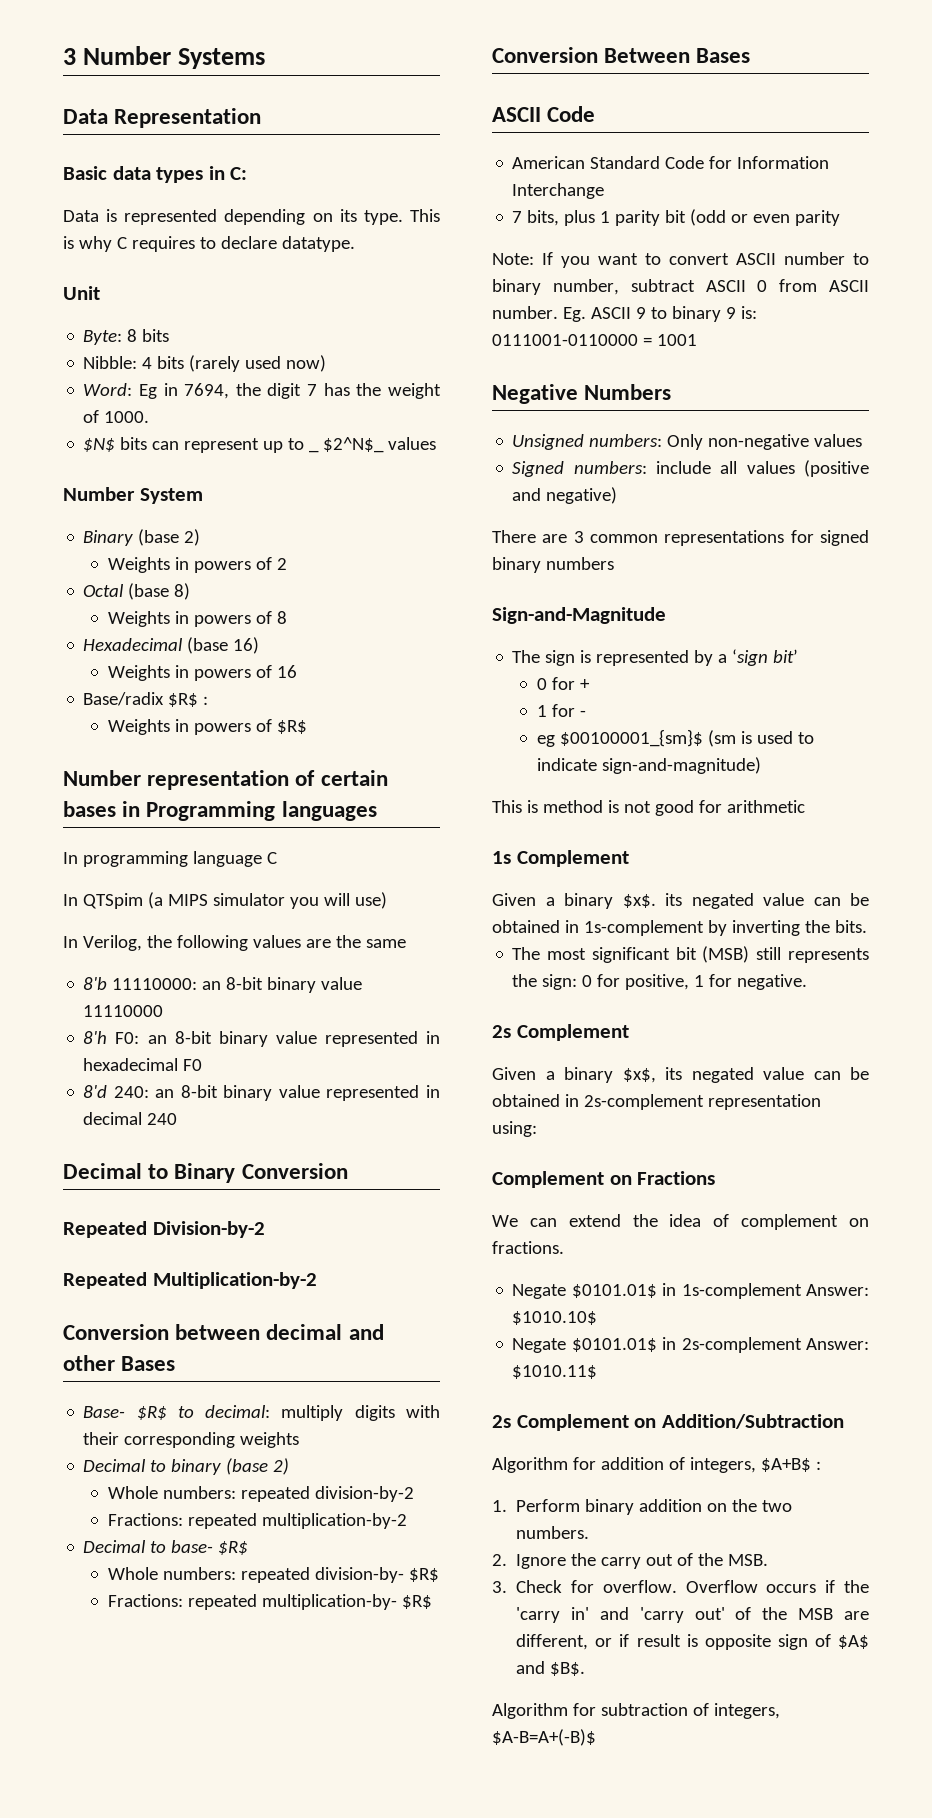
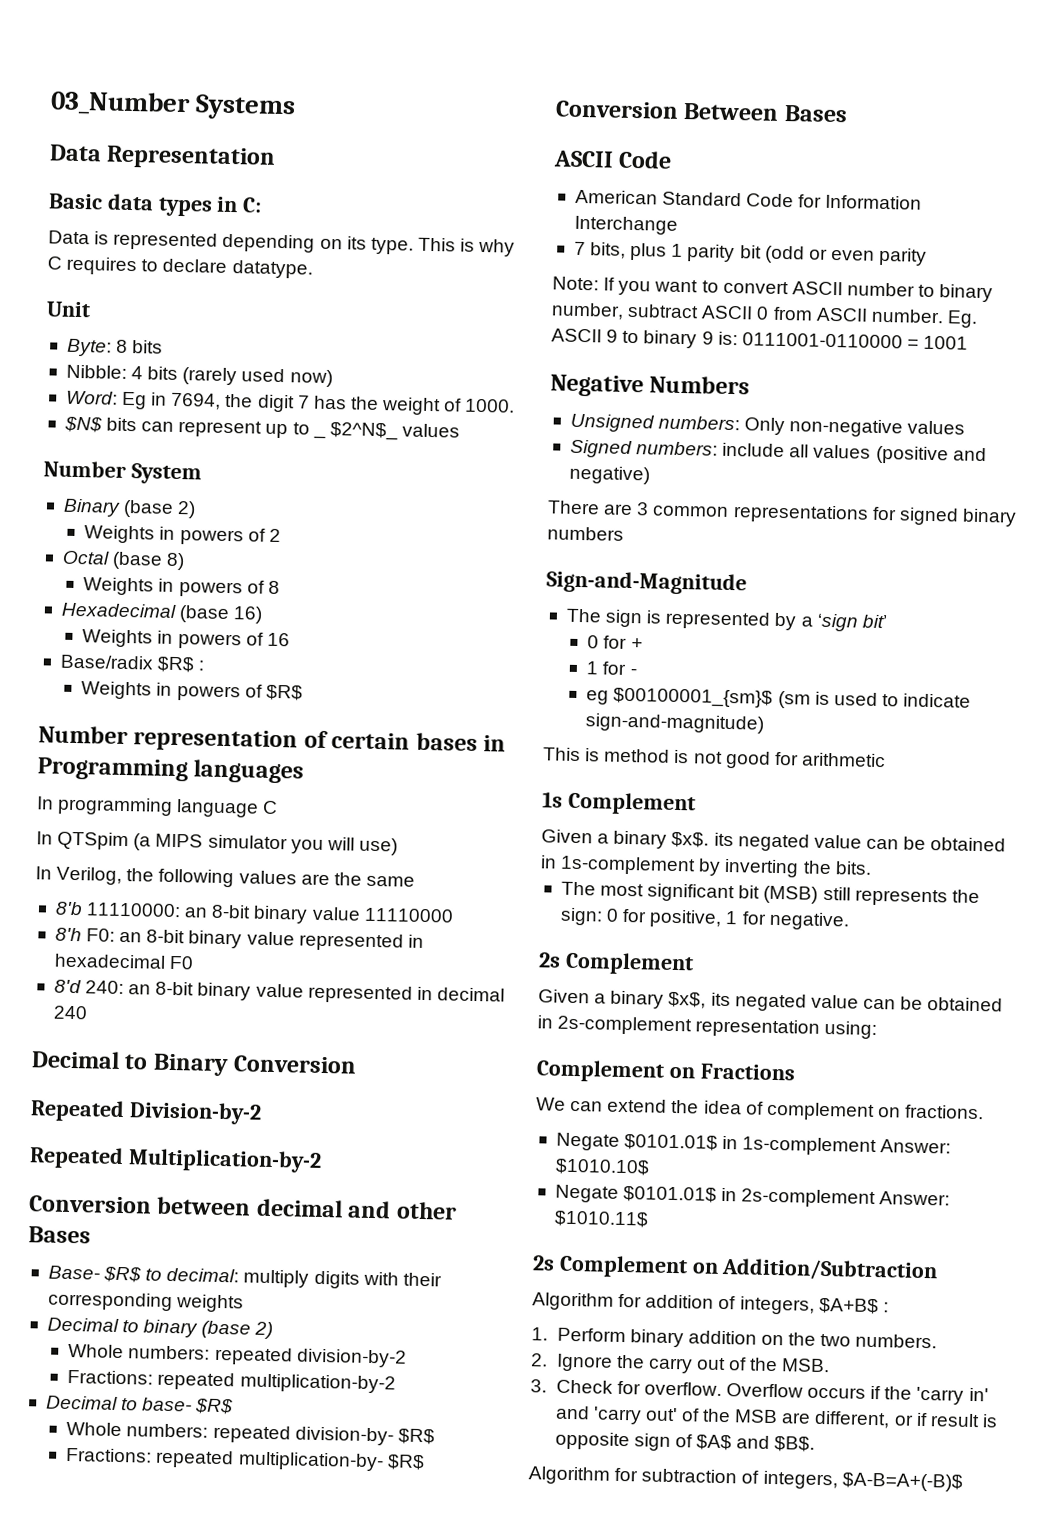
- 3 Number Systems
+ 03_Number Systems

